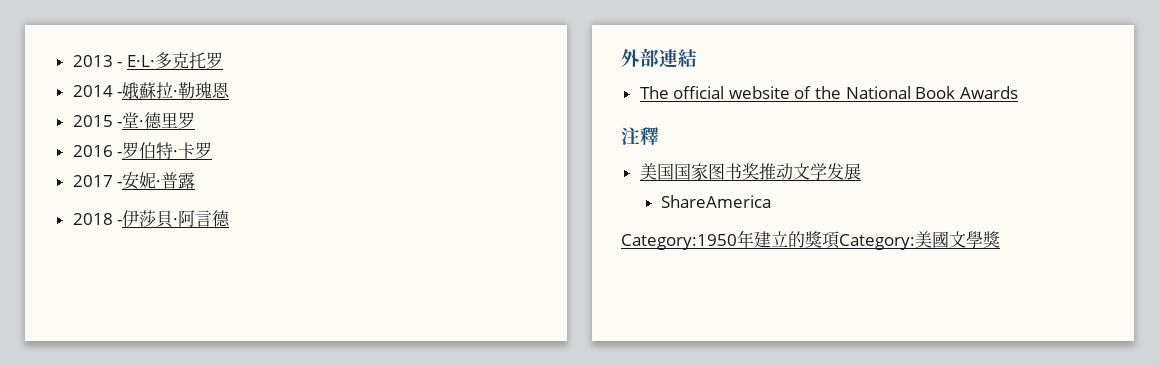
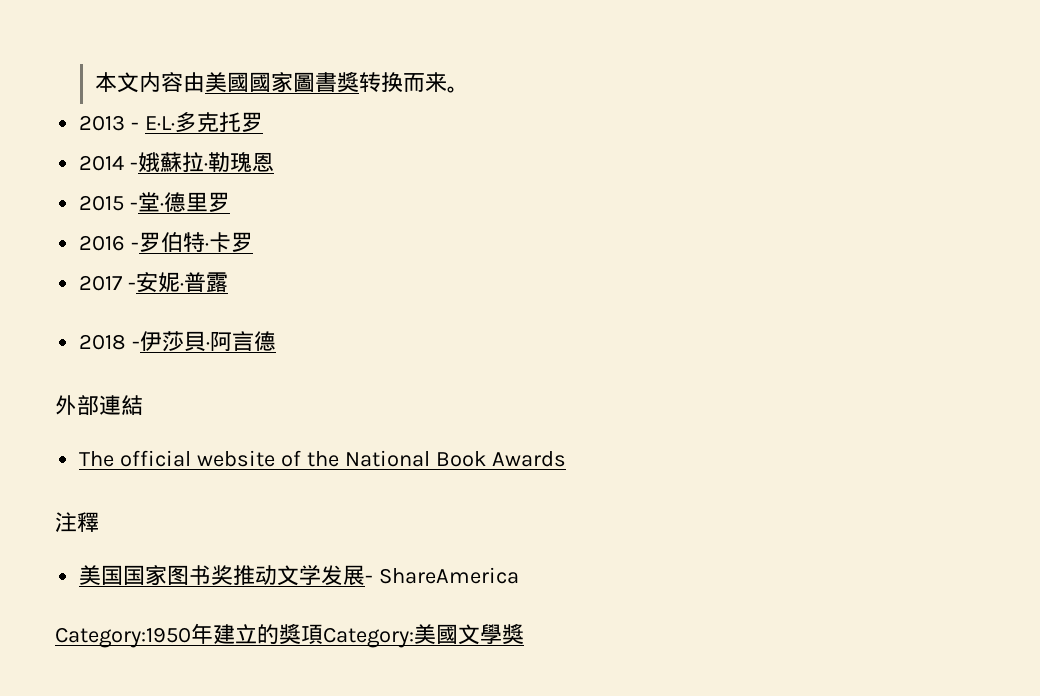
+ 本文内容由美國國家圖書獎转换而来。
- 美国国家图书奖推动文学发展
- ShareAmerica
+ 美国国家图书奖推动文学发展- ShareAmerica

